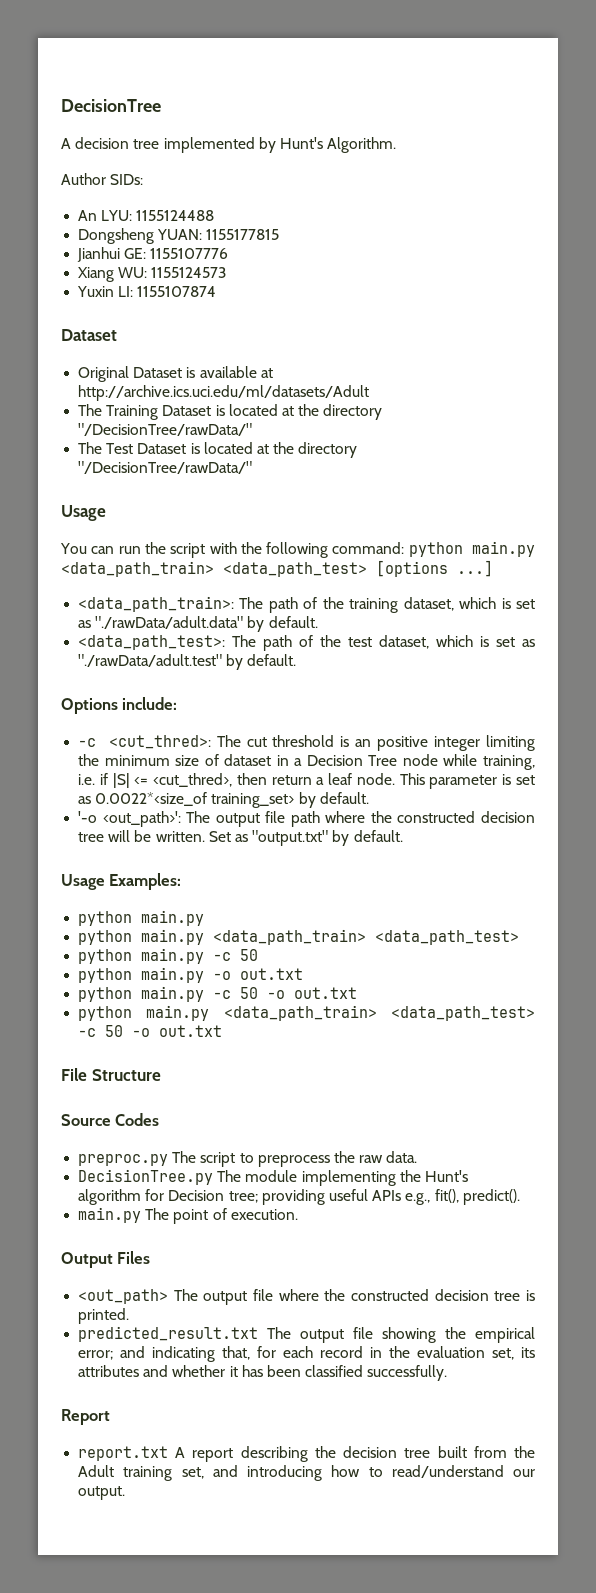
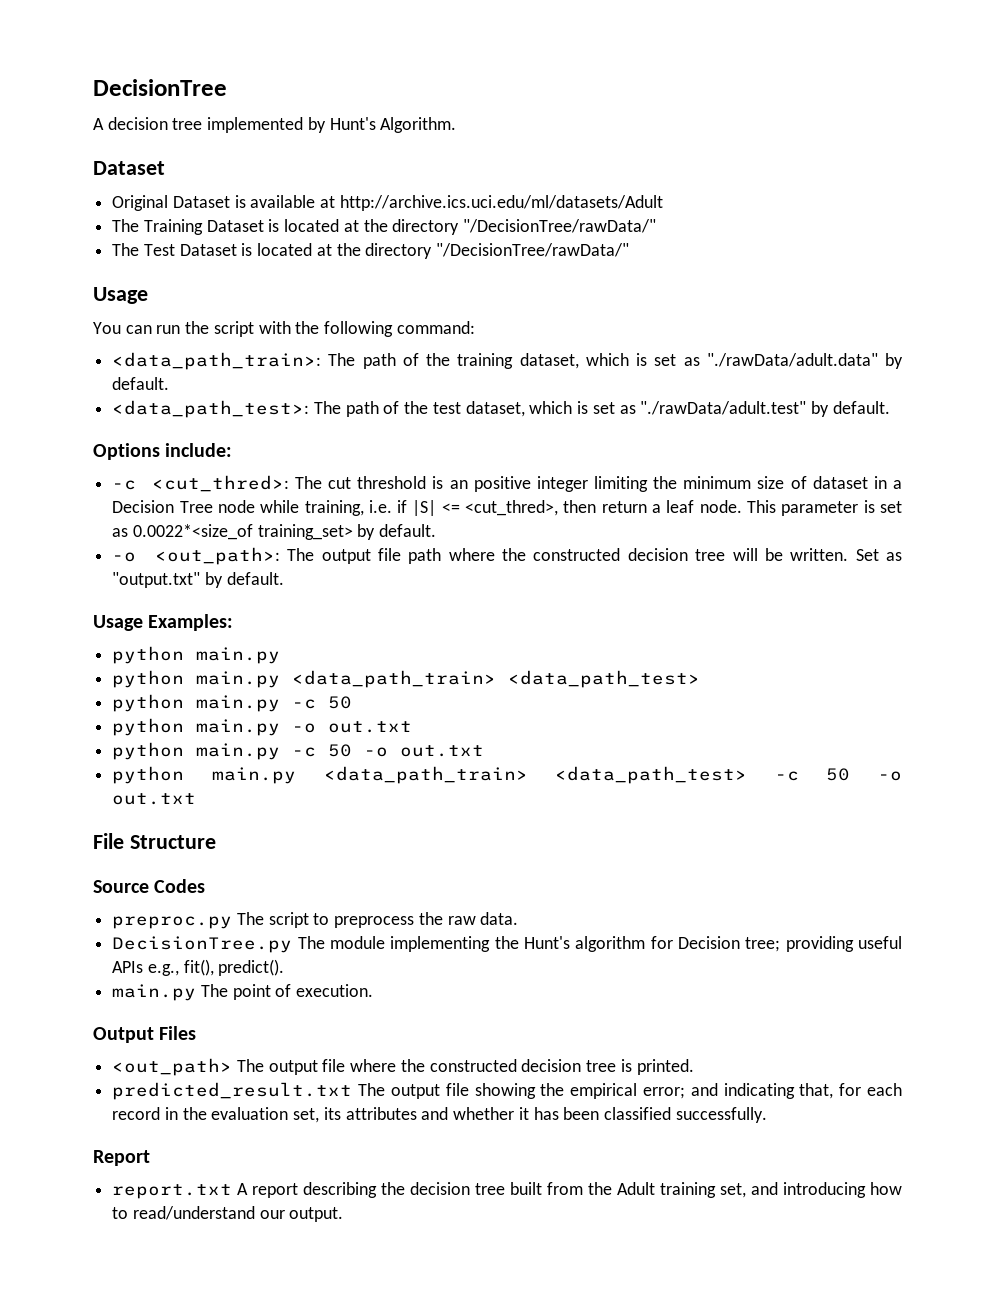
- Author SIDs:
- An LYU: 1155124488
- Dongsheng YUAN: 1155177815
- Jianhui GE: 1155107776
- Xiang WU: 1155124573
- Yuxin LI: 1155107874
- You can run the script with the following command: python main.py <data_path_train> <data_path_test> [options ...]
+ You can run the script with the following command:
- '-o <out_path>': The output file path where the constructed decision tree will be written.
+ -o <out_path>: The output file path where the constructed decision tree will be written.

